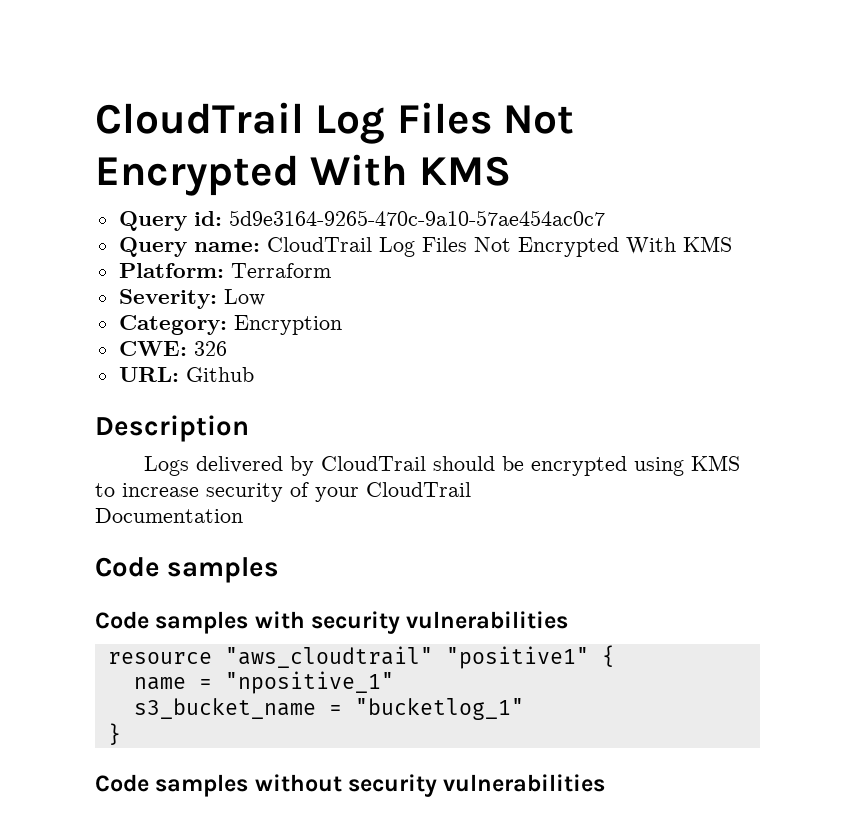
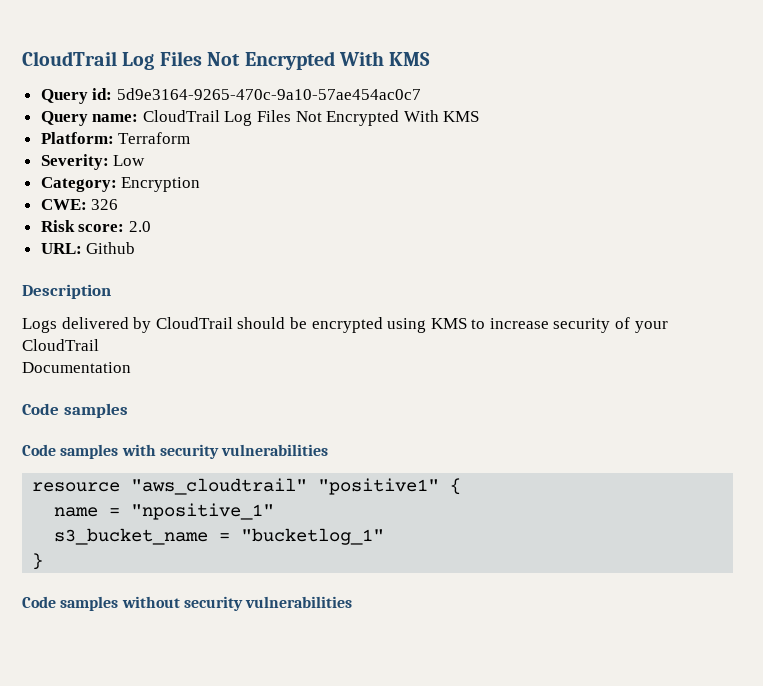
+ Risk score: 2.0

